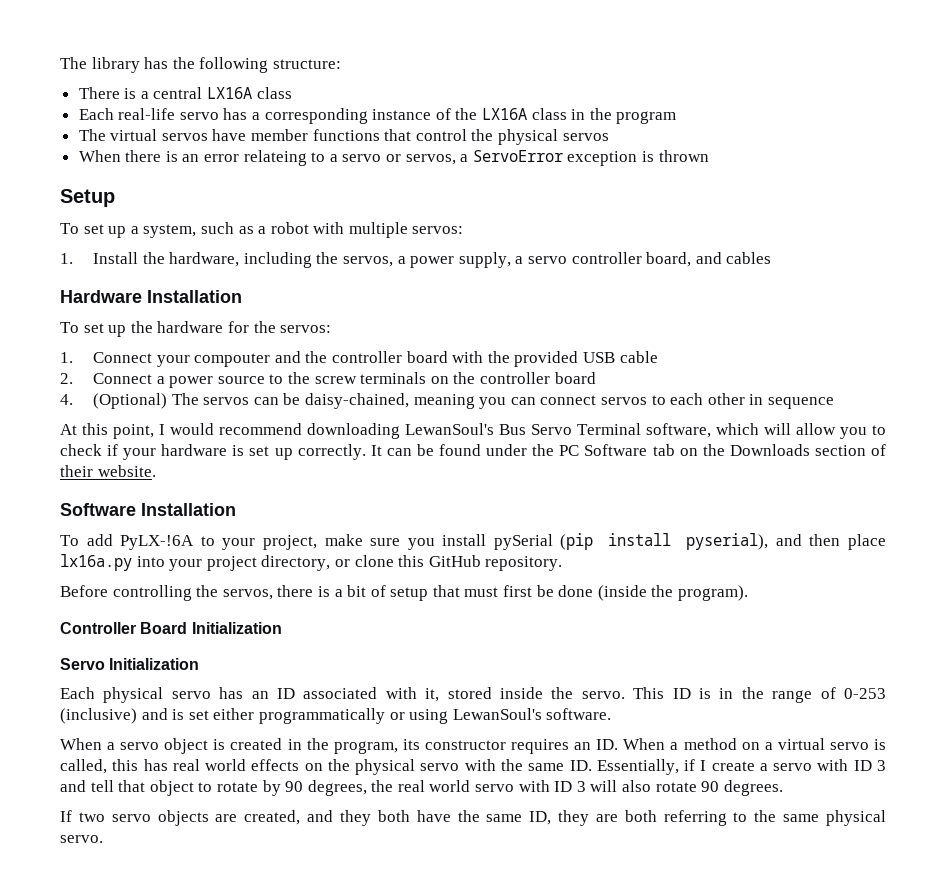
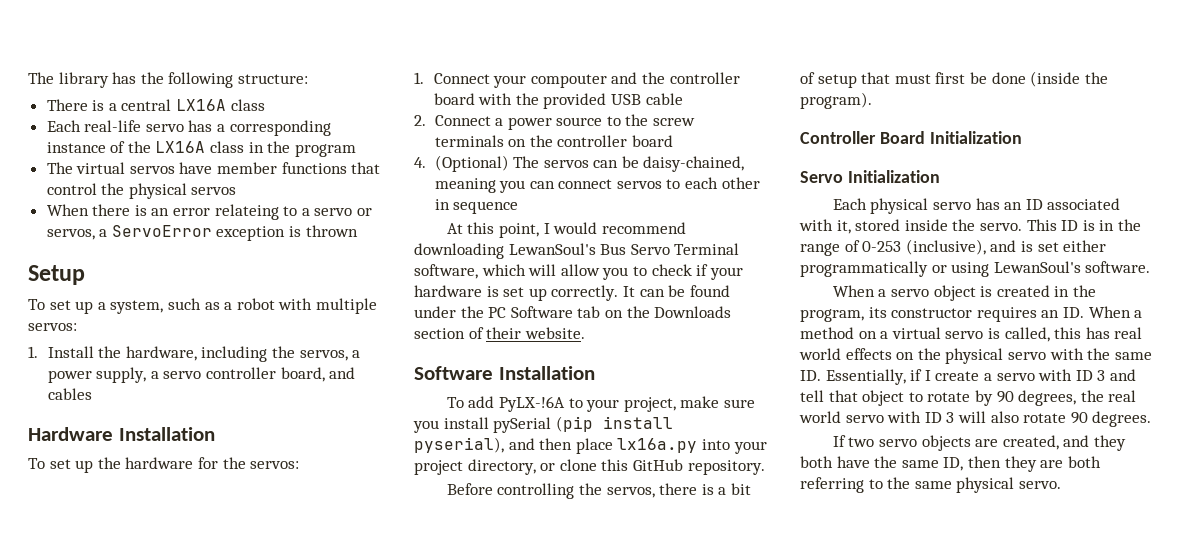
- This ID is in the range of 0-253 (inclusive) and is set either programmatically or using LewanSoul's software.
+ This ID is in the range of 0-253 (inclusive), and is set either programmatically or using LewanSoul's software.
- If two servo objects are created, and they both have the same ID, they are both referring to the same physical servo.
+ If two servo objects are created, and they both have the same ID, then they are both referring to the same physical servo.

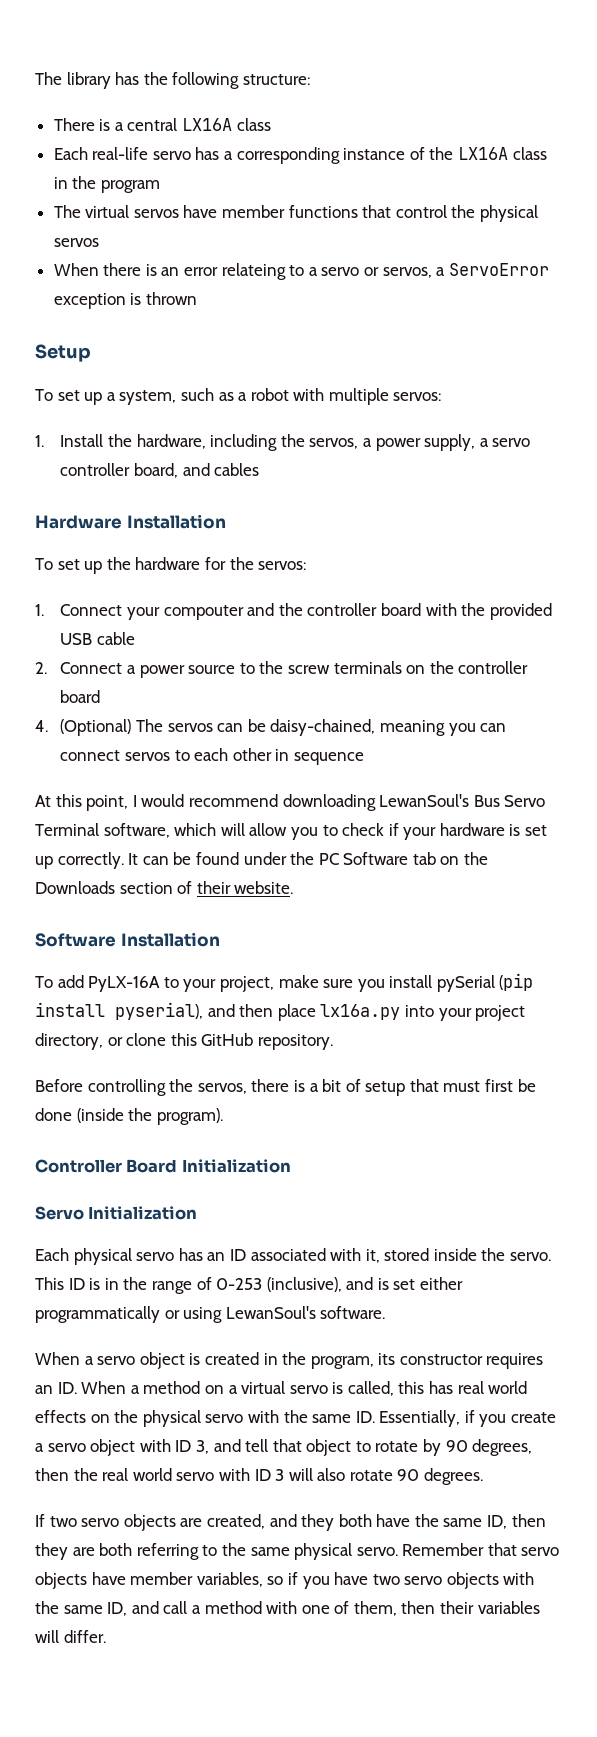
- To add PyLX-!6A to your project, make sure you install pySerial (pip install pyserial), and then place lx16a.py into your project directory, or clone this GitHub repository.
+ To add PyLX-16A to your project, make sure you install pySerial (pip install pyserial), and then place lx16a.py into your project directory, or clone this GitHub repository.
- When a servo object is created in the program, its constructor requires an ID. When a method on a virtual servo is called, this has real world effects on the physical servo with the same ID. Essentially, if I create a servo with ID 3 and tell that object to rotate by 90 degrees, the real world servo with ID 3 will also rotate 90 degrees.
+ When a servo object is created in the program, its constructor requires an ID. When a method on a virtual servo is called, this has real world effects on the physical servo with the same ID. Essentially, if you create a servo object with ID 3, and tell that object to rotate by 90 degrees, then the real world servo with ID 3 will also rotate 90 degrees.
+ Remember that servo objects have member variables, so if you have two servo objects with the same ID, and call a method with one of them, then their variables will differ.

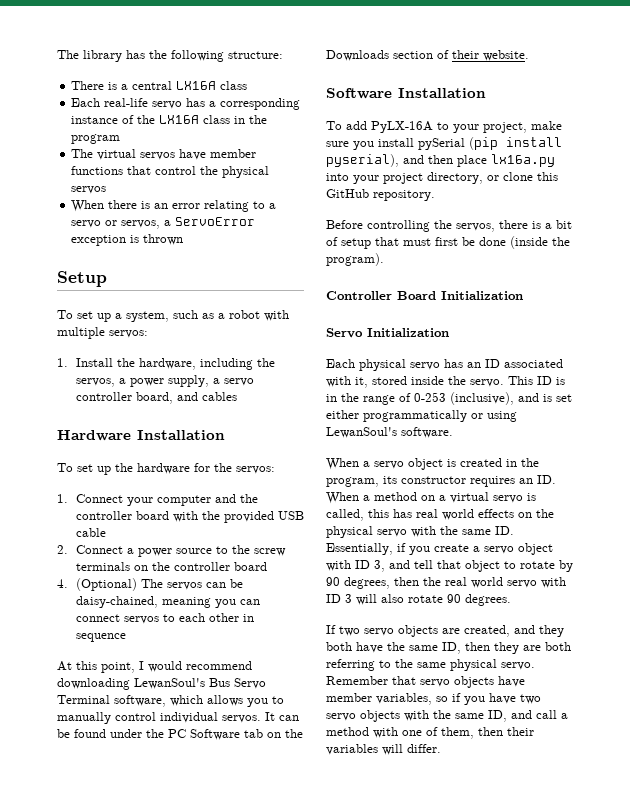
- When there is an error relateing to a servo or servos, a ServoError exception is thrown
+ When there is an error relating to a servo or servos, a ServoError exception is thrown
- 1. Connect your compouter and the controller board with the provided USB cable
+ 1. Connect your computer and the controller board with the provided USB cable
- At this point, I would recommend downloading LewanSoul's Bus Servo Terminal software, which will allow you to check if your hardware is set up correctly.
+ At this point, I would recommend downloading LewanSoul's Bus Servo Terminal software, which allows you to manually control individual servos.

